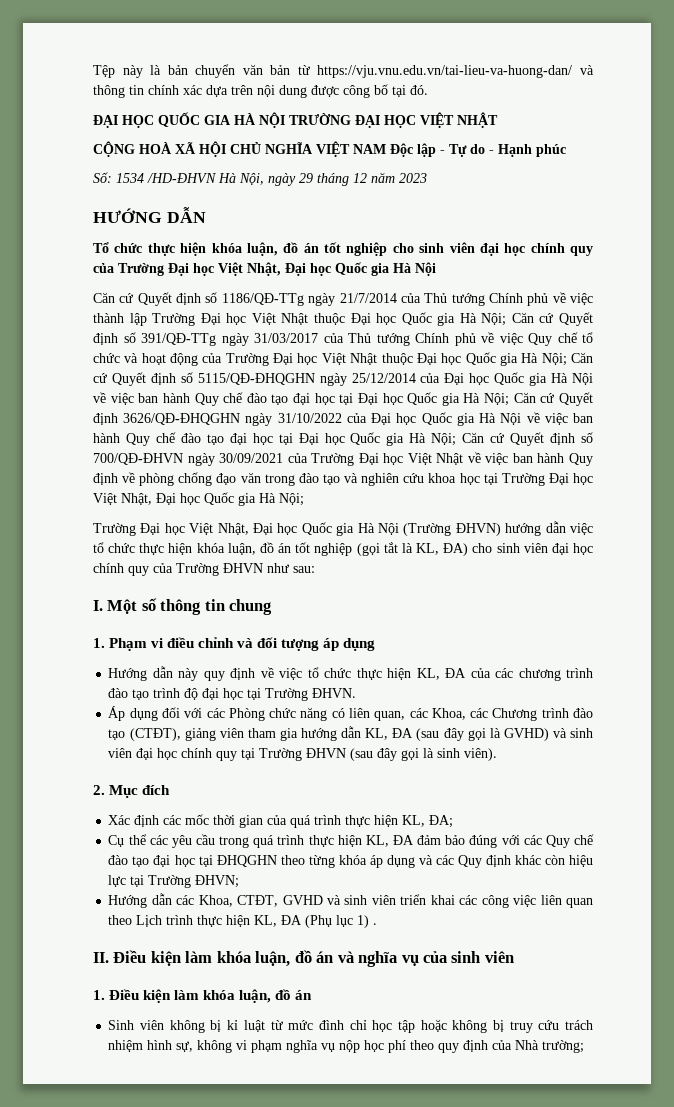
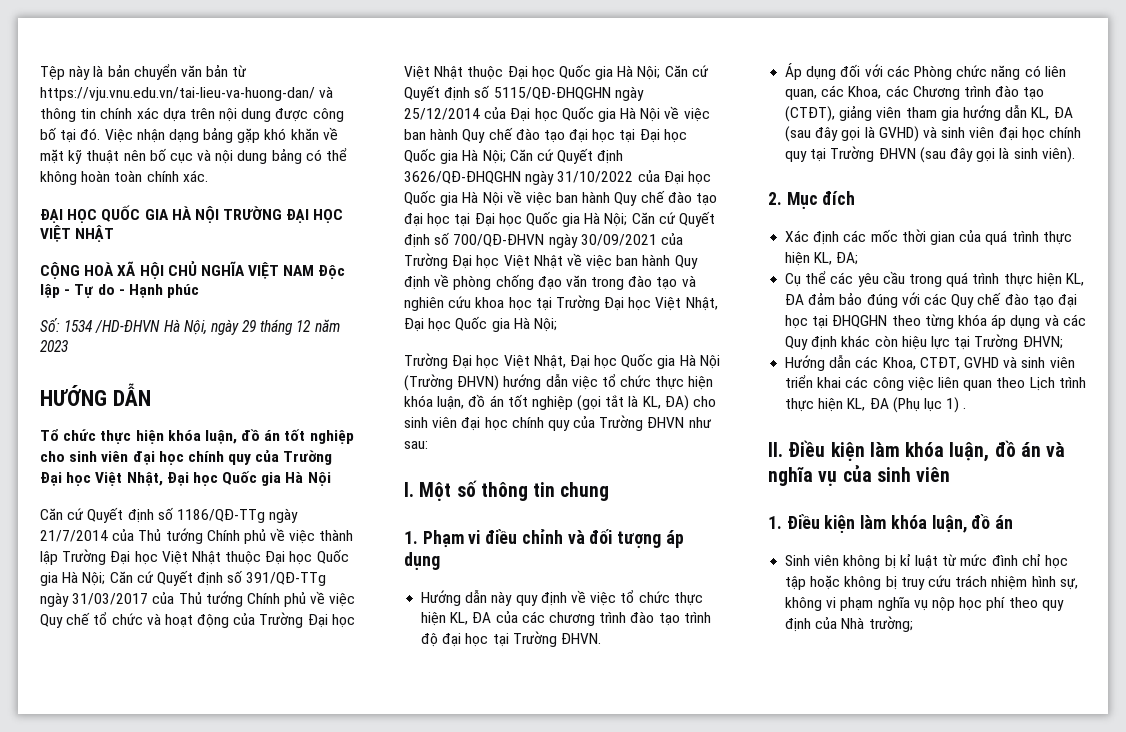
+ Việc nhận dạng bảng gặp khó khăn về mặt kỹ thuật nên bố cục và nội dung bảng có thể không hoàn toàn chính xác.

